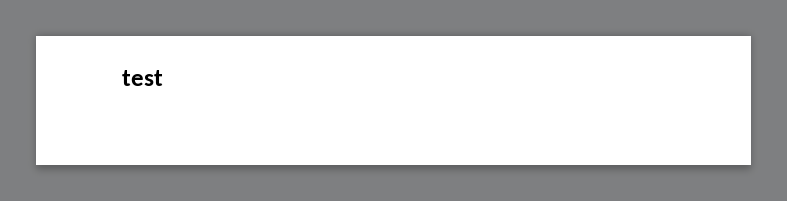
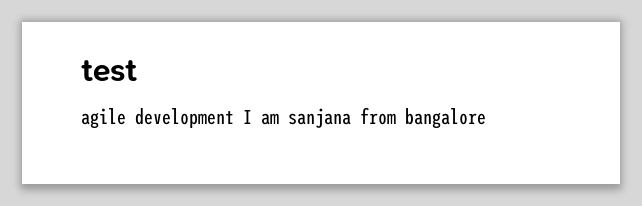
+ agile development I am sanjana from bangalore

